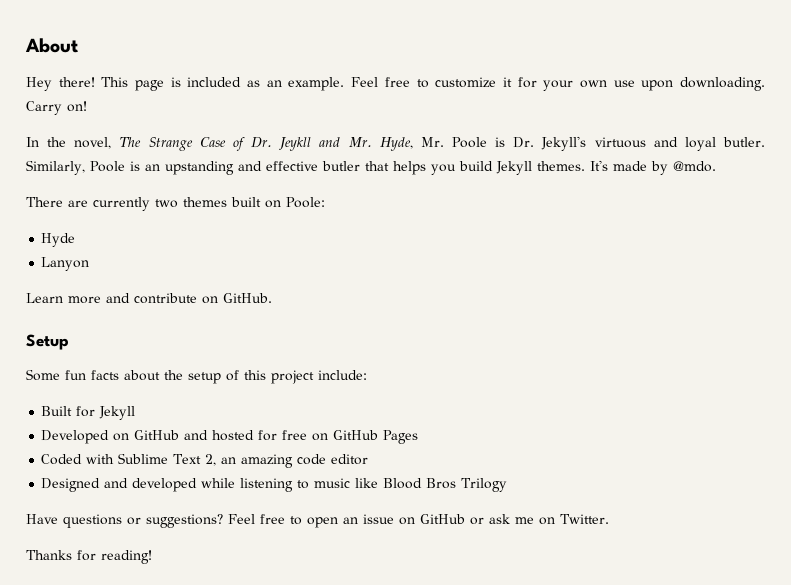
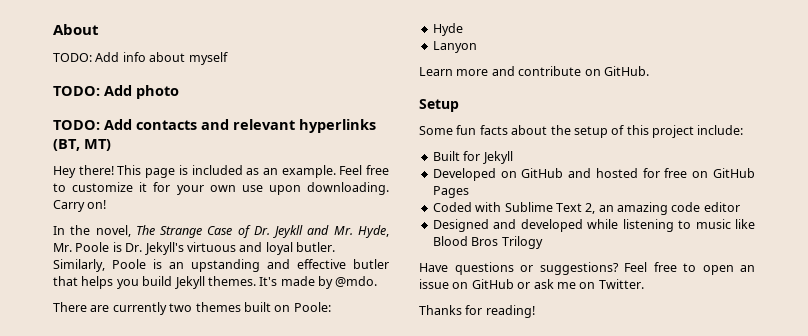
+ TODO: Add info about myself
+ TODO: Add photo
+ TODO: Add contacts and relevant hyperlinks (BT, MT)

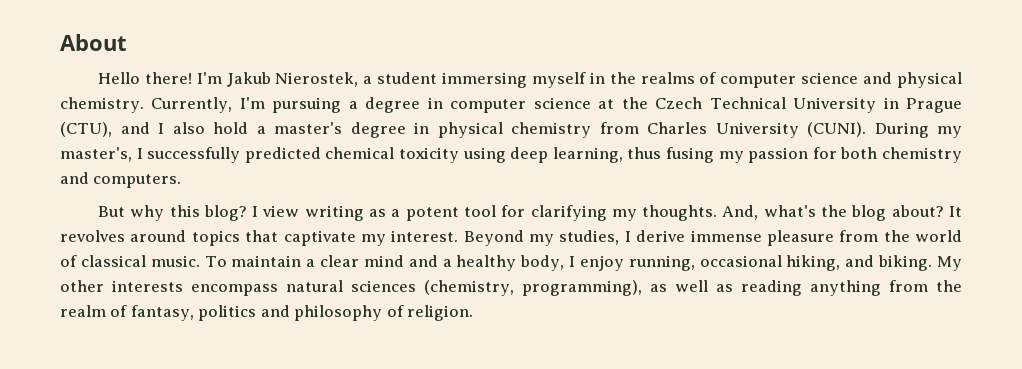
- TODO: Add info about myself
- TODO: Add photo
- TODO: Add contacts and relevant hyperlinks (BT, MT)
- Hey there! This page is included as an example. Feel free to customize it for your own use upon downloading. Carry on!
- In the novel, The Strange Case of Dr. Jeykll and Mr. Hyde, Mr. Poole is Dr. Jekyll's virtuous and loyal butler. Similarly, Poole is an upstanding and effective butler that helps you build Jekyll themes. It's made by @mdo.
- There are currently two themes built on Poole:
- Hyde
- Lanyon
- Learn more and contribute on GitHub.
- Setup
- Some fun facts about the setup of this project include:
- Built for Jekyll
- Developed on GitHub and hosted for free on GitHub Pages
- Coded with Sublime Text 2, an amazing code editor
- Designed and developed while listening to music like Blood Bros Trilogy
- Have questions or suggestions? Feel free to open an issue on GitHub or ask me on Twitter.
- Thanks for reading!
+ Hello there! I'm Jakub Nierostek, a student immersing myself in the realms of computer science and physical chemistry. Currently, I'm pursuing a degree in computer science at the Czech Technical University in Prague (CTU), and I also hold a master's degree in physical chemistry from Charles University (CUNI). During my master's, I successfully predicted chemical toxicity using deep learning, thus fusing my passion for both chemistry and computers.
+ But why this blog? I view writing as a potent tool for clarifying my thoughts. And, what's the blog about? It revolves around topics that captivate my interest. Beyond my studies, I derive immense pleasure from the world of classical music. To maintain a clear mind and a healthy body, I enjoy running, occasional hiking, and biking. My other interests encompass natural sciences (chemistry, programming), as well as reading anything from the realm of fantasy, politics and philosophy of religion.

